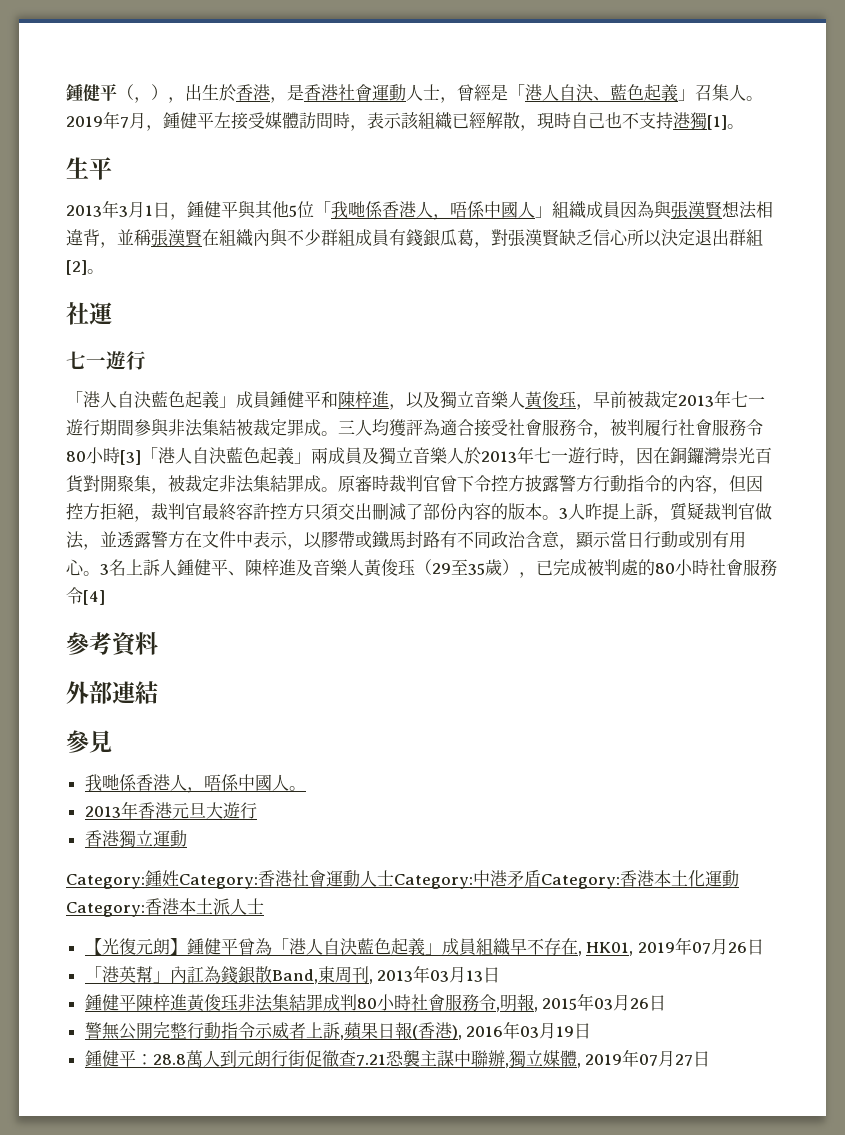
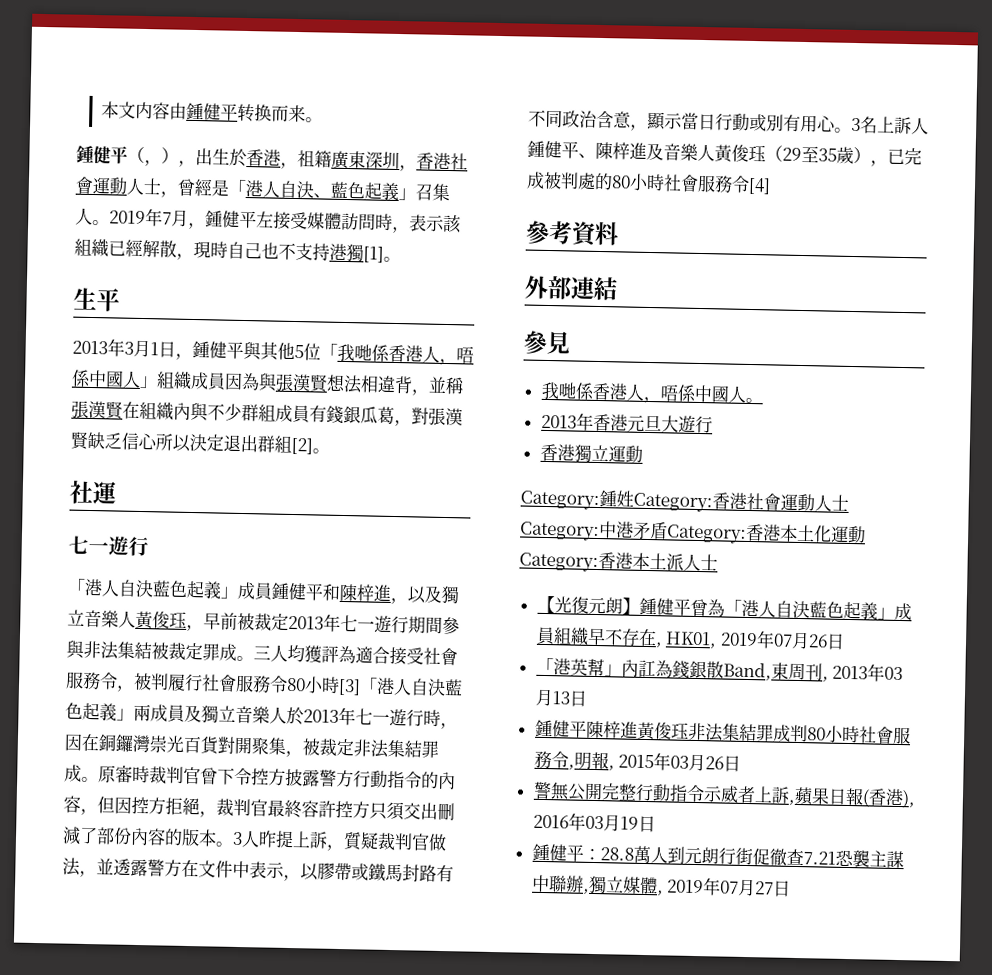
+ 本文内容由鍾健平转换而来。
- 鍾健平（，），出生於香港，是香港社會運動人士，曾經是「港人自決、藍色起義」召集人。
+ 鍾健平（，），出生於香港，祖籍廣東深圳，香港社會運動人士，曾經是「港人自決、藍色起義」召集人。

